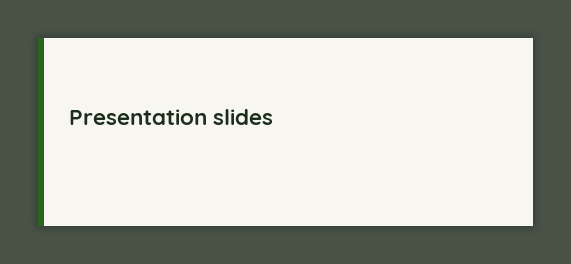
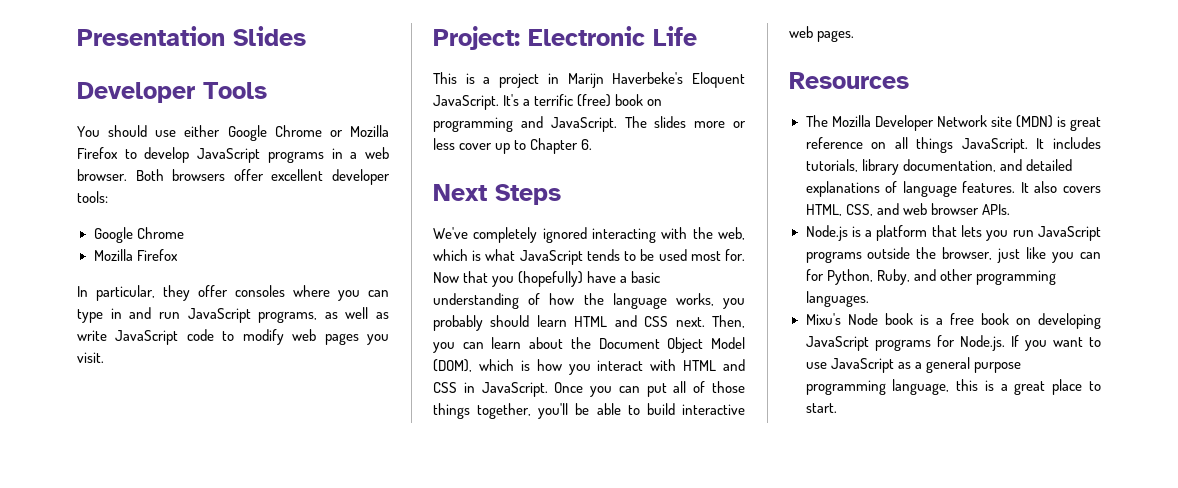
- Presentation slides
+ Presentation Slides
+ Developer Tools
+ You should use either Google Chrome or Mozilla Firefox to develop JavaScript programs in a web browser. Both browsers offer excellent developer tools:
+ Google Chrome
+ Mozilla Firefox
+ In particular, they offer consoles where you can type in and run JavaScript programs, as well as write JavaScript code to modify web pages you visit.
+ Project: Electronic Life
+ This is a project in Marijn Haverbeke's Eloquent JavaScript. It's a terrific (free) book on programming and JavaScript. The slides more or less cover up to Chapter 6.
+ Next Steps
+ We've completely ignored interacting with the web, which is what JavaScript tends to be used most for. Now that you (hopefully) have a basic understanding of how the language works, you probably should learn HTML and CSS next. Then, you can learn about the Document Object Model (DOM), which is how you interact with HTML and CSS in JavaScript. Once you can put all of those things together, you'll be able to build interactive web pages.
+ Resources
+ The Mozilla Developer Network site (MDN) is great reference on all things JavaScript. It includes tutorials, library documentation, and detailed explanations of language features. It also covers HTML, CSS, and web browser APIs.
+ Node.js is a platform that lets you run JavaScript programs outside the browser, just like you can for Python, Ruby, and other programming languages.
+ Mixu's Node book is a free book on developing JavaScript programs for Node.js. If you want to use JavaScript as a general purpose programming language, this is a great place to start.

